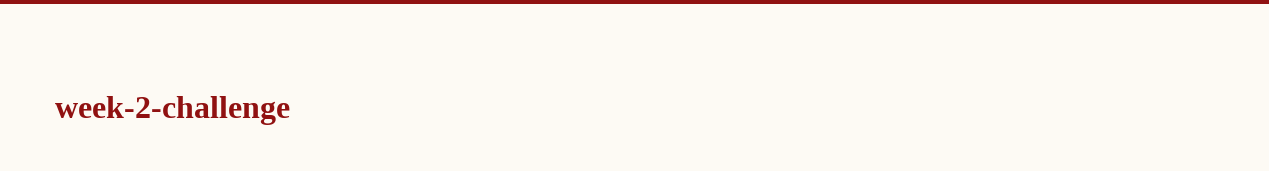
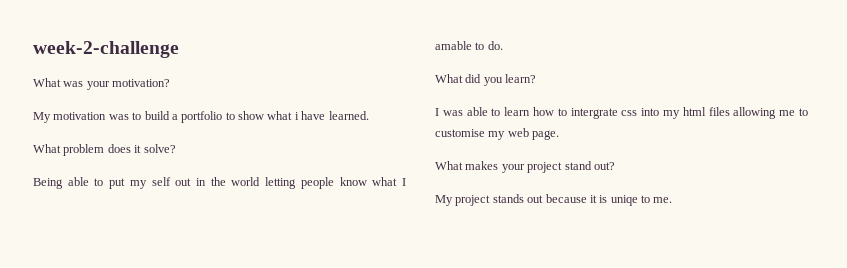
+ What was your motivation?
+ My motivation was to build a portfolio to show what i have learned.
+ What problem does it solve?
+ Being able to put my self out in the world letting people know what I amable to do.
+ What did you learn?
+ I was able to learn how to intergrate css into my html files allowing me to customise my web page.
+ What makes your project stand out?
+ My project stands out because it is uniqe to me.

